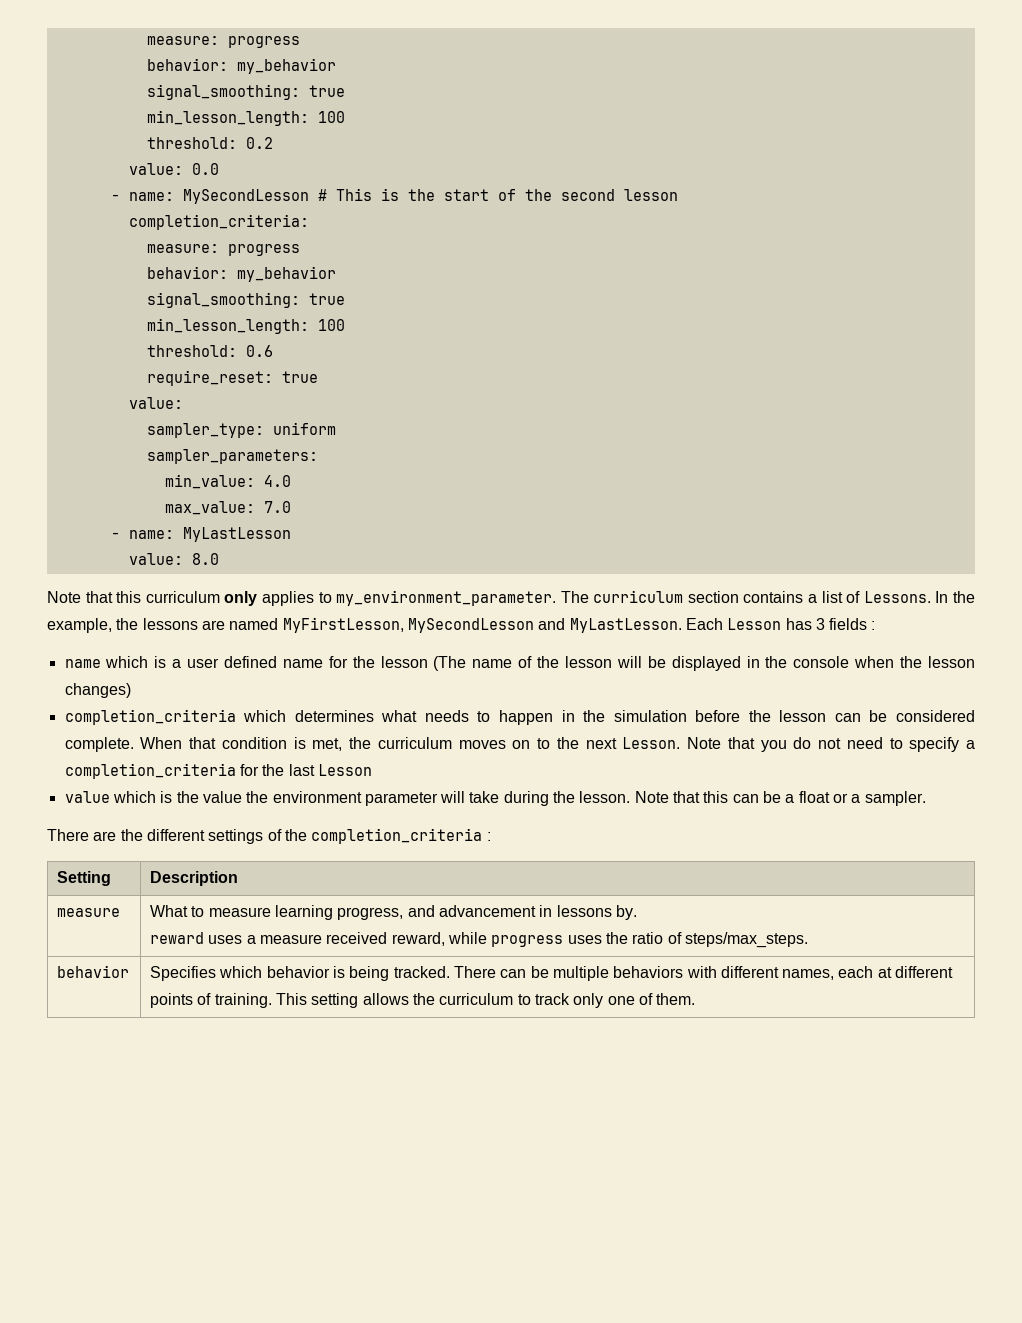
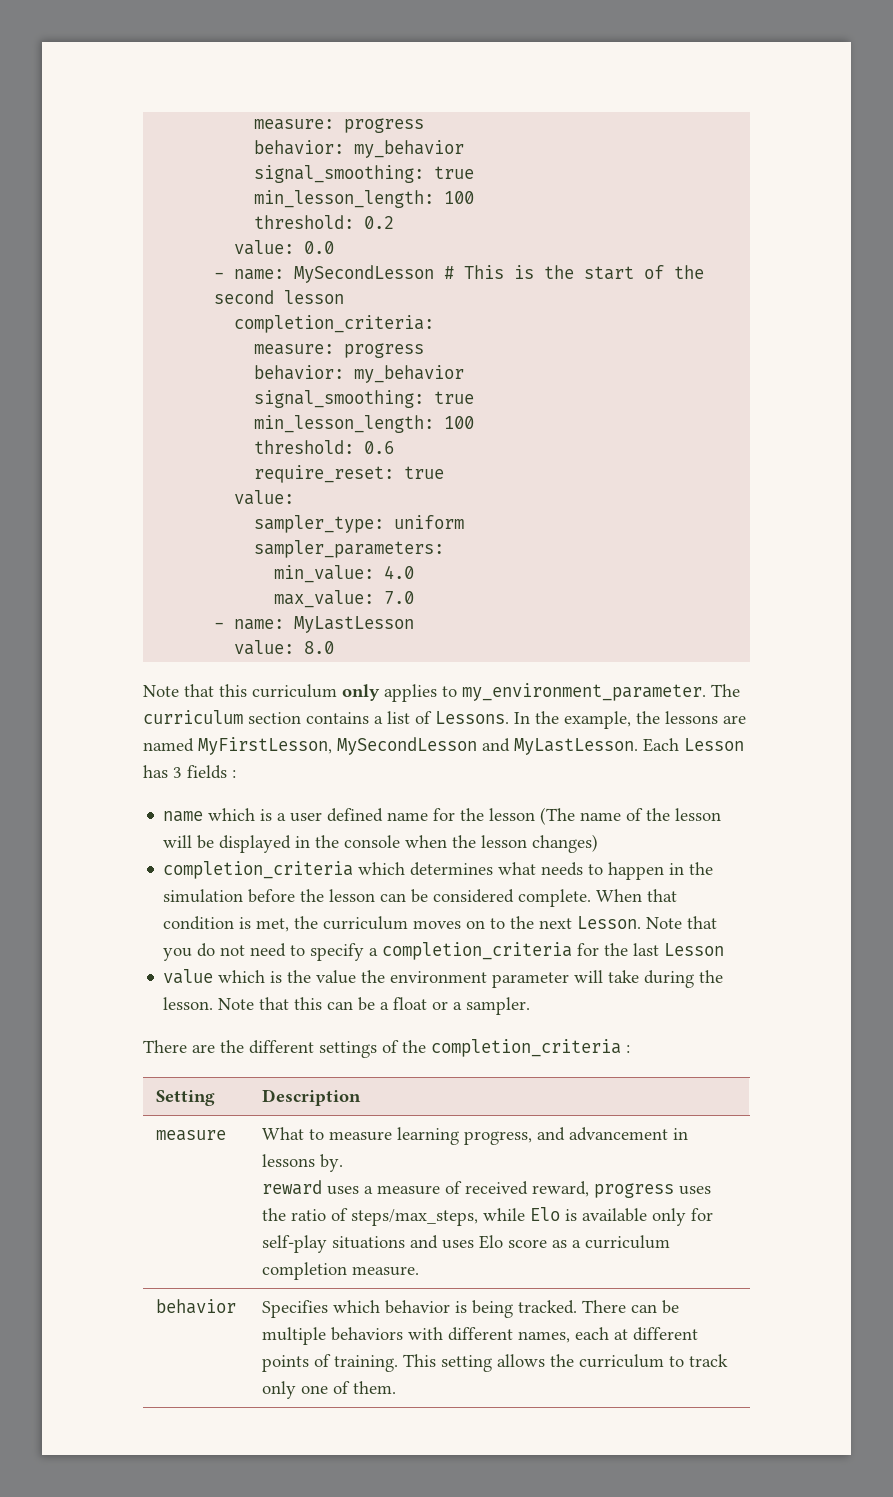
- reward uses a measure received reward, while progress uses the ratio of steps/max_steps.
+ reward uses a measure of received reward, progress uses the ratio of steps/max_steps, while Elo is available only for self-play situations and uses Elo score as a curriculum completion measure.

